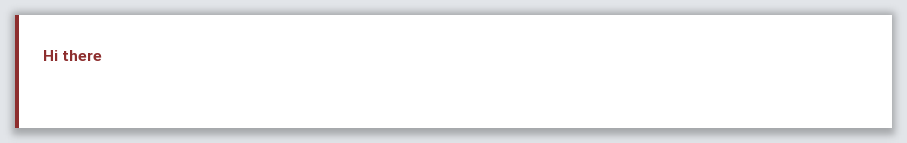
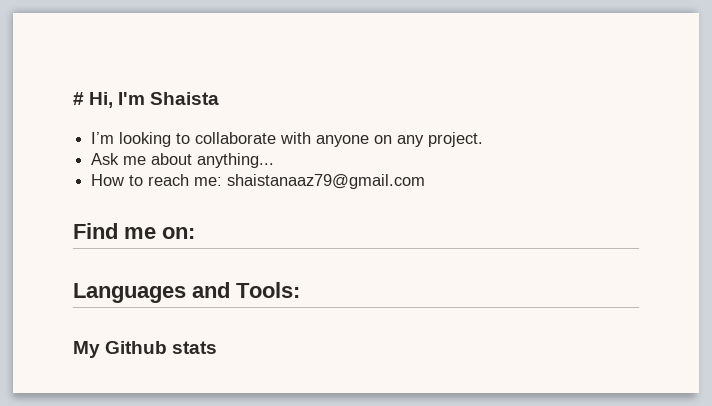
- Hi there
+ # Hi, I'm Shaista
+ I’m looking to collaborate with anyone on any project.
+ Ask me about anything...
+ How to reach me: shaistanaaz79@gmail.com
+ Find me on:
+ Languages and Tools:
+ My Github stats

